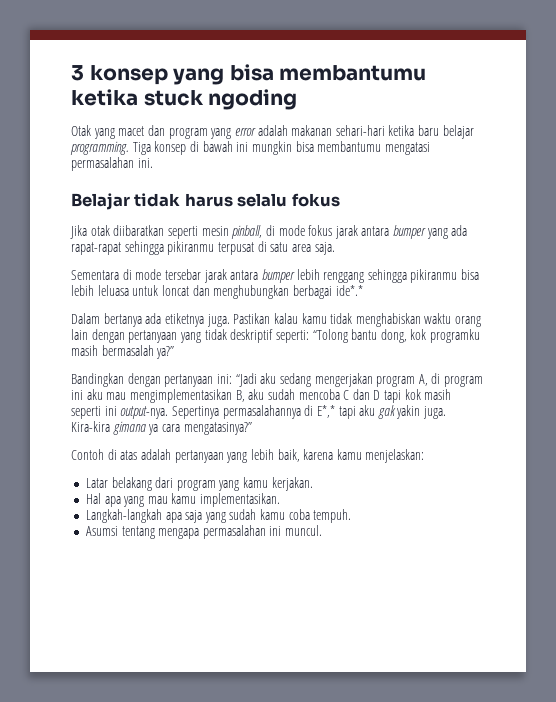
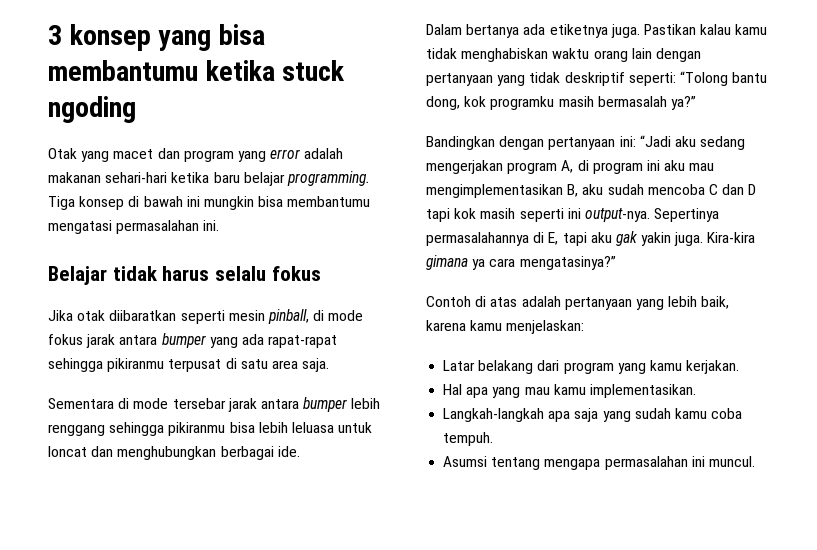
- Sementara di mode tersebar jarak antara bumper lebih renggang sehingga pikiranmu bisa lebih leluasa untuk loncat dan menghubungkan berbagai ide*.*
+ Sementara di mode tersebar jarak antara bumper lebih renggang sehingga pikiranmu bisa lebih leluasa untuk loncat dan menghubungkan berbagai ide.
- Sepertinya permasalahannya di E*,* tapi aku gak yakin juga.
+ Sepertinya permasalahannya di E, tapi aku gak yakin juga.

